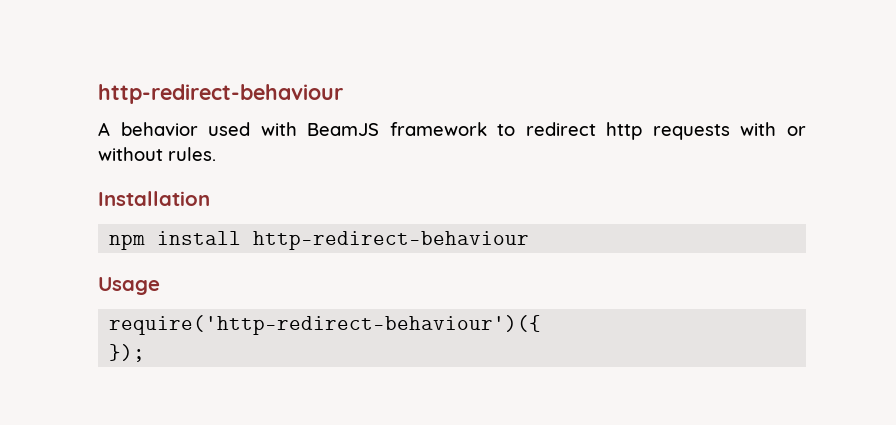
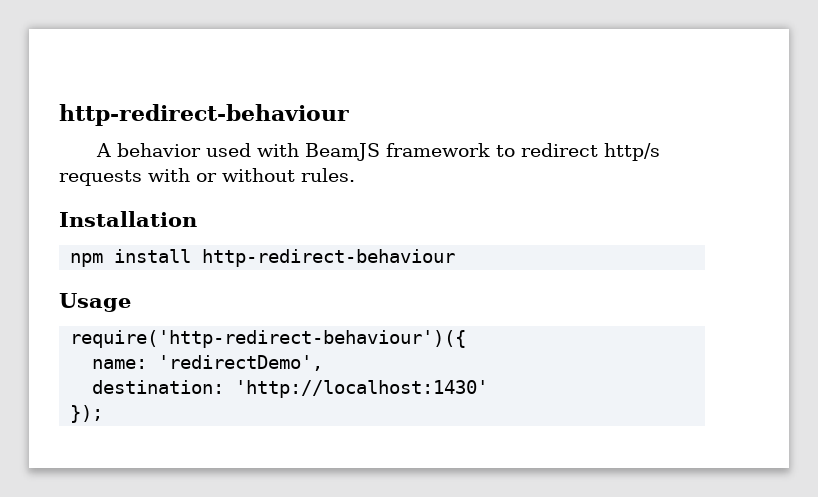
- A behavior used with BeamJS framework to redirect http requests with or without rules.
+ A behavior used with BeamJS framework to redirect http/s requests with or without rules.
+ name: 'redirectDemo',
+ destination: 'http://localhost:1430'

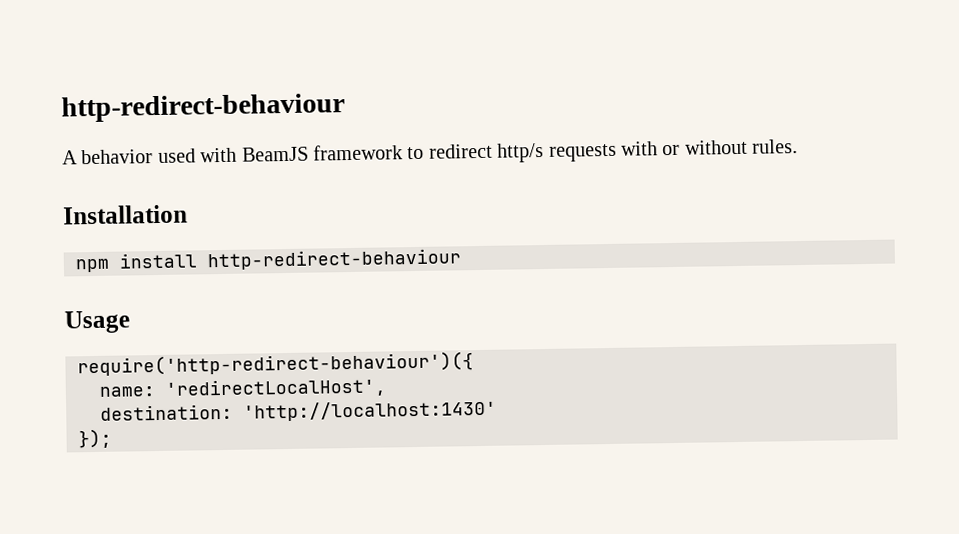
- name: 'redirectDemo',
+ name: 'redirectLocalHost',

